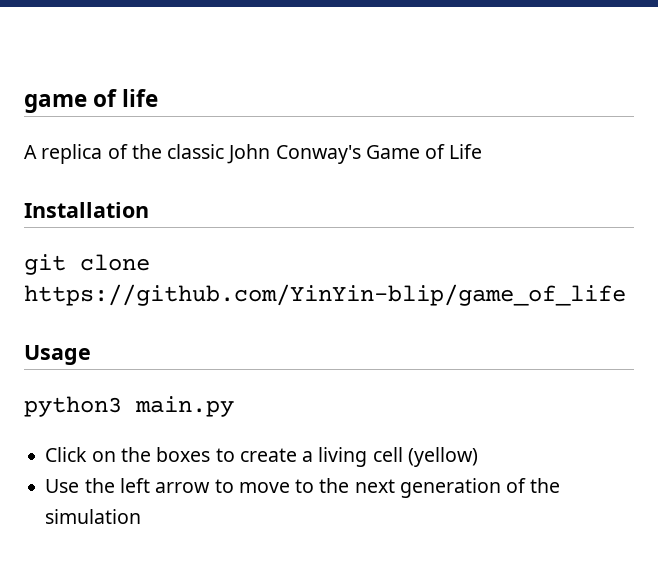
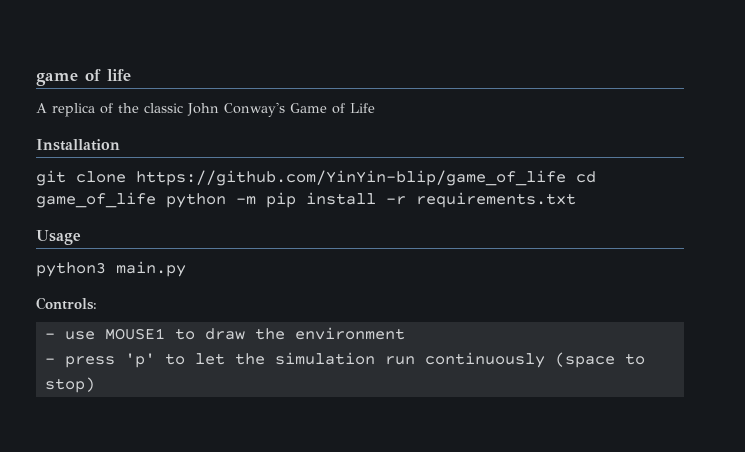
- git clone https://github.com/YinYin-blip/game_of_life
+ git clone https://github.com/YinYin-blip/game_of_life cd game_of_life python -m pip install -r requirements.txt
  Usage
  python3 main.py
- Click on the boxes to create a living cell (yellow)
- Use the left arrow to move to the next generation of the simulation
+ Controls:
+ - use MOUSE1 to draw the environment
+ - press 'p' to let the simulation run continuously (space to stop)

